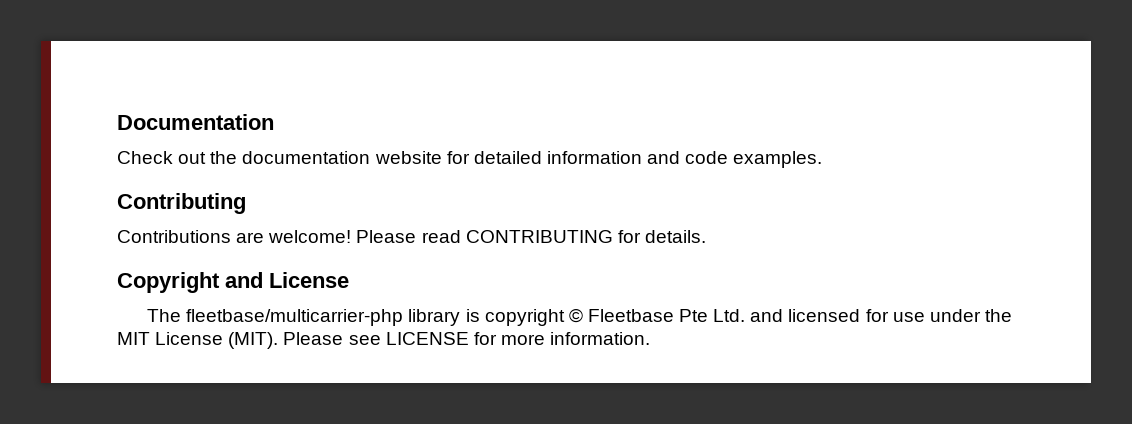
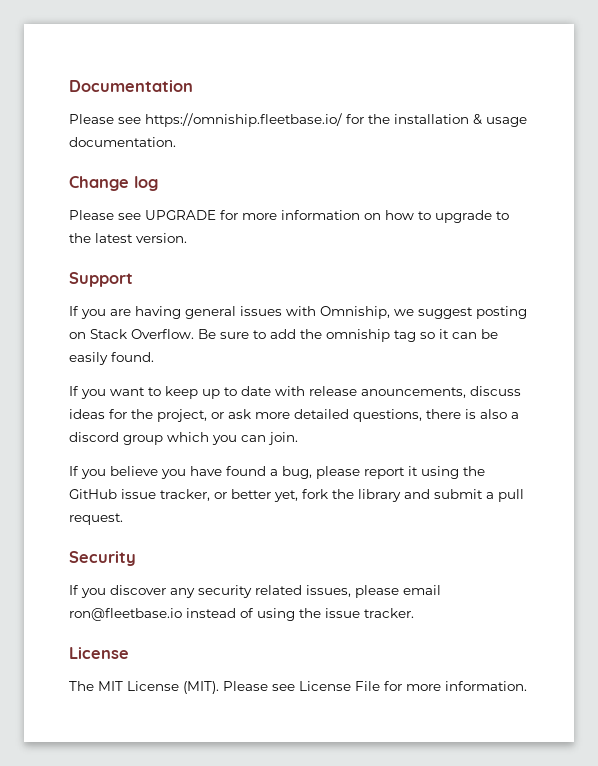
- Check out the documentation website for detailed information and code examples.
- Contributing
- Contributions are welcome! Please read CONTRIBUTING for details.
- Copyright and License
- The fleetbase/multicarrier-php library is copyright © Fleetbase Pte Ltd. and licensed for use under the MIT License (MIT).
+ Please see https://omniship.fleetbase.io/ for the installation & usage documentation.
+ Change log
+ Please see UPGRADE for more information on how to upgrade to the latest version.
+ Support
+ If you are having general issues with Omniship, we suggest posting on Stack Overflow. Be sure to add the omniship tag so it can be easily found.
+ If you want to keep up to date with release anouncements, discuss ideas for the project, or ask more detailed questions, there is also a discord group which you can join.
+ If you believe you have found a bug, please report it using the GitHub issue tracker, or better yet, fork the library and submit a pull request.
+ Security
+ If you discover any security related issues, please email ron@fleetbase.io instead of using the issue tracker.
+ License
+ The MIT License (MIT).
- Please see LICENSE for more information.
+ Please see License File for more information.

